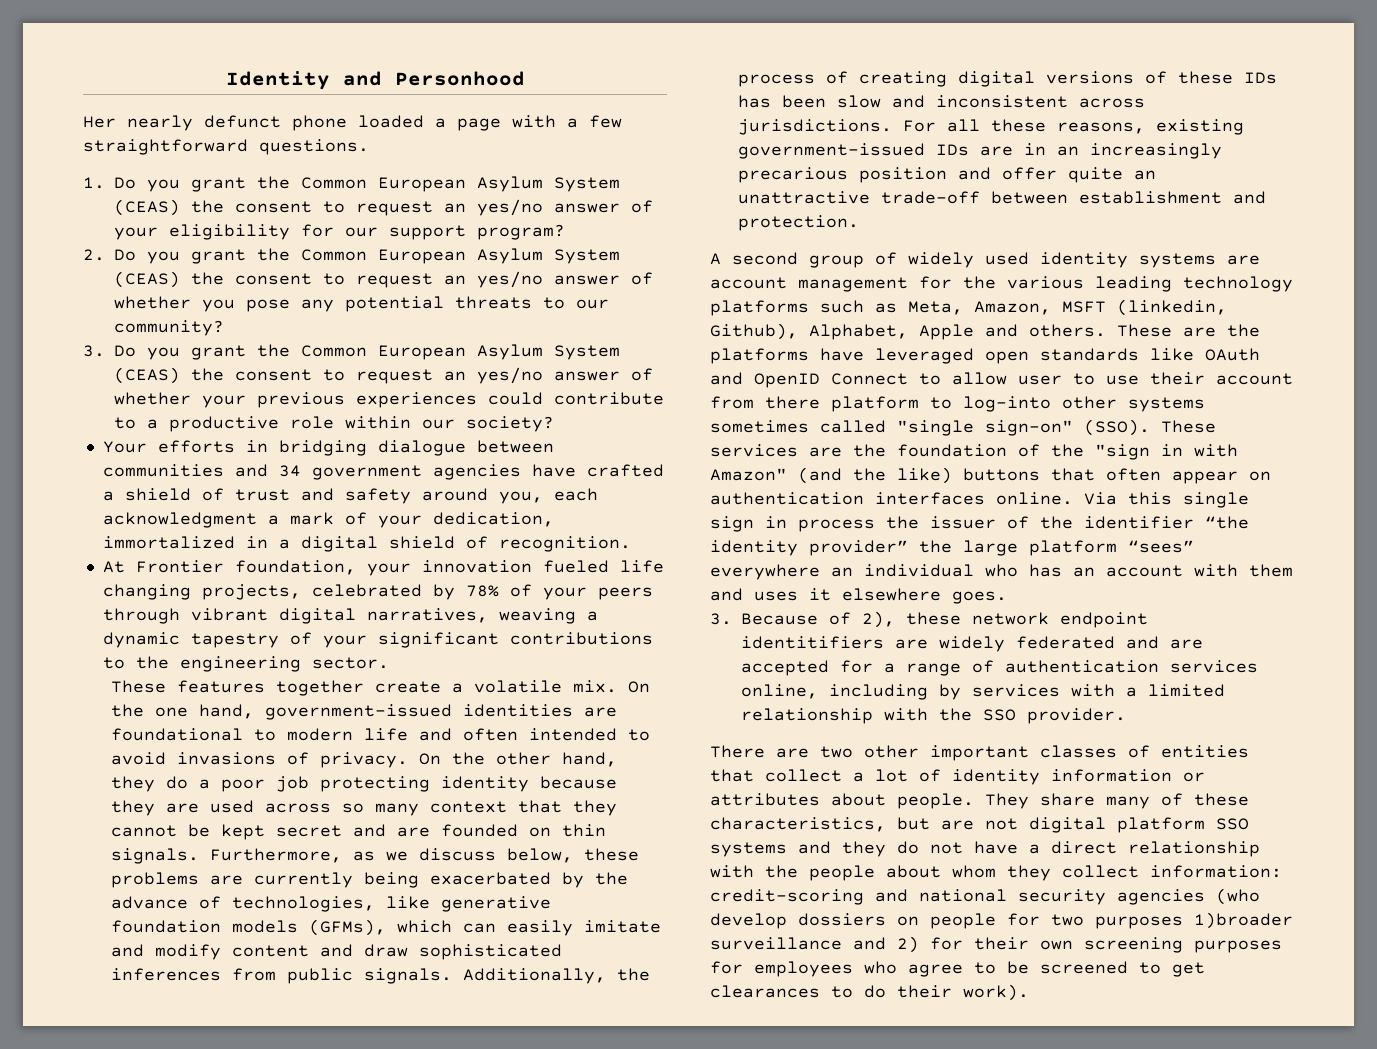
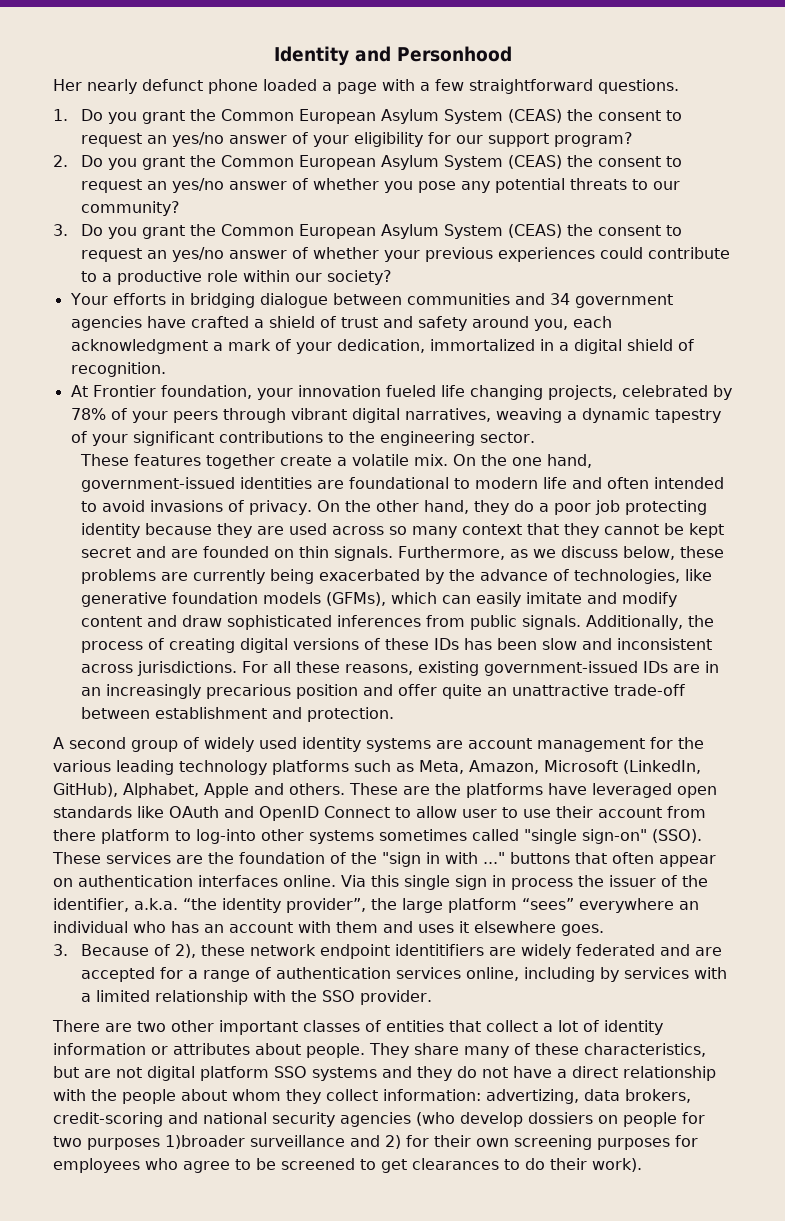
- A second group of widely used identity systems are account management for the various leading technology platforms such as Meta, Amazon, MSFT (linkedin, Github), Alphabet, Apple and others.
+ A second group of widely used identity systems are account management for the various leading technology platforms such as Meta, Amazon, Microsoft (LinkedIn, GitHub), Alphabet, Apple and others.
- These services are the foundation of the "sign in with Amazon" (and the like) buttons that often appear on authentication interfaces online.
+ These services are the foundation of the "sign in with ..." buttons that often appear on authentication interfaces online.
- Via this single sign in process the issuer of the identifier “the identity provider” the large platform “sees” everywhere an individual who has an account with them and uses it elsewhere goes.
+ Via this single sign in process the issuer of the identifier, a.k.a. “the identity provider”, the large platform “sees” everywhere an individual who has an account with them and uses it elsewhere goes.
- credit-scoring and national security agencies (who develop dossiers on people for two purposes 1)broader surveillance and 2) for their own screening purposes for employees who agree to be screened to get clearances to do their work).
+ advertizing, data brokers, credit-scoring and national security agencies (who develop dossiers on people for two purposes 1)broader surveillance and 2) for their own screening purposes for employees who agree to be screened to get clearances to do their work).

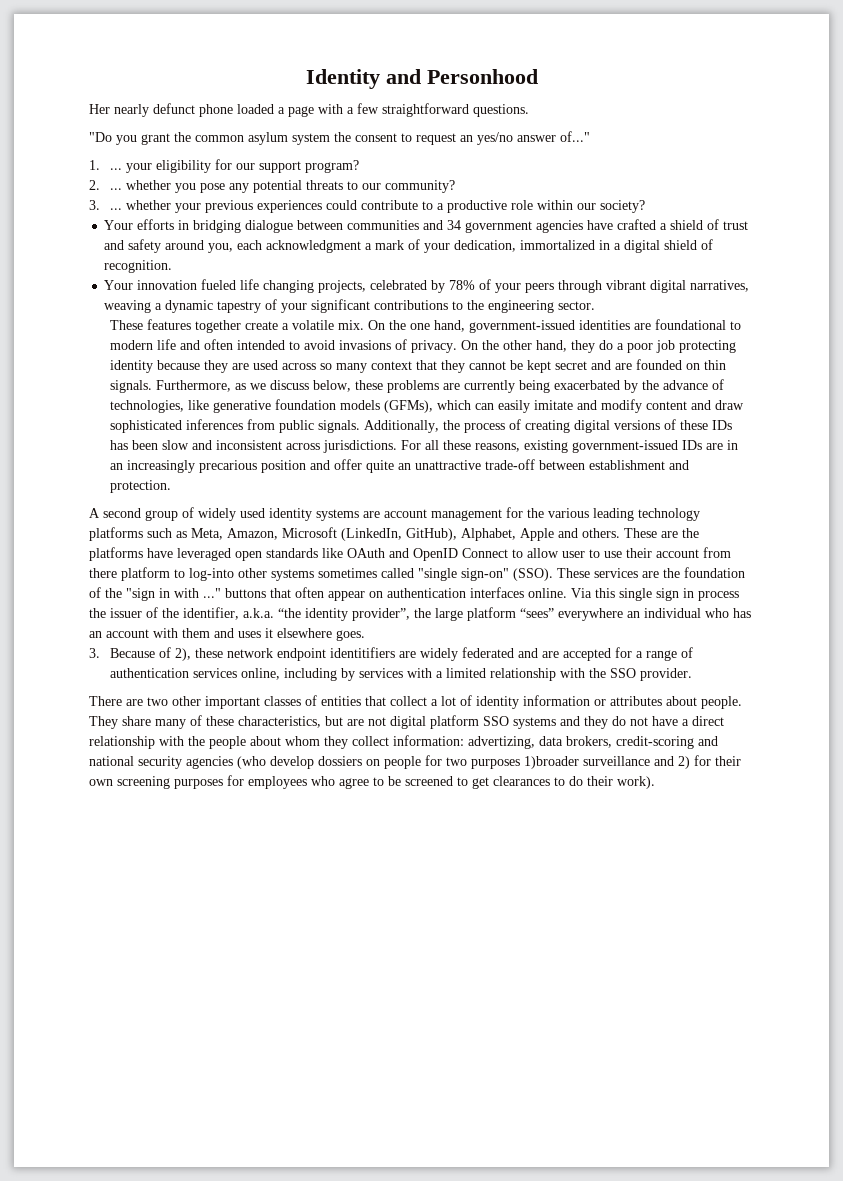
- 1. Do you grant the Common European Asylum System (CEAS) the consent to request an yes/no answer of your eligibility for our support program?
+ "Do you grant the common asylum system the consent to request an yes/no answer of..."
+ 1. ... your eligibility for our support program?
- 2. Do you grant the Common European Asylum System (CEAS) the consent to request an yes/no answer of whether you pose any potential threats to our community?
+ 2. ... whether you pose any potential threats to our community?
- 3. Do you grant the Common European Asylum System (CEAS) the consent to request an yes/no answer of whether your previous experiences could contribute to a productive role within our society?
+ 3. ... whether your previous experiences could contribute to a productive role within our society?
- At Frontier foundation, your innovation fueled life changing projects, celebrated by 78% of your peers through vibrant digital narratives, weaving a dynamic tapestry of your significant contributions to the engineering sector.
+ Your innovation fueled life changing projects, celebrated by 78% of your peers through vibrant digital narratives, weaving a dynamic tapestry of your significant contributions to the engineering sector.

